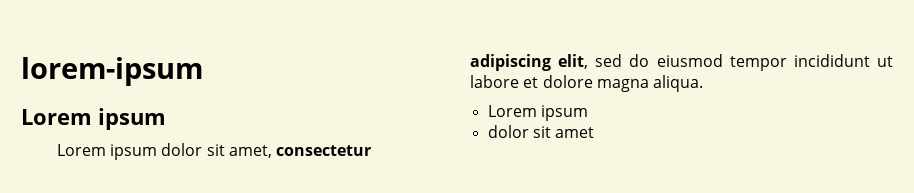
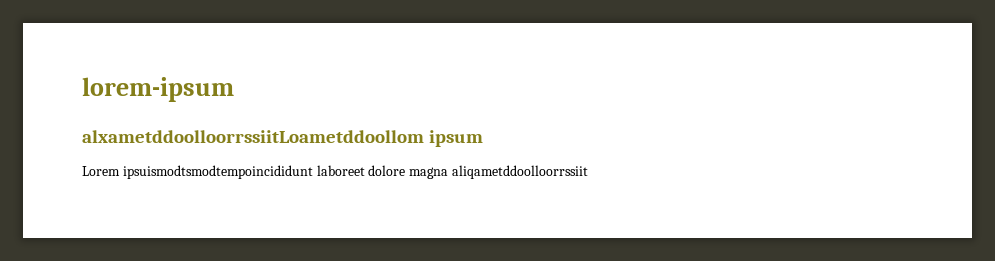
  lorem-ipsum
- Lorem ipsum
+ alxametddoolloorrssiitLoametddoollom ipsum
- Lorem ipsum dolor sit amet, consectetur adipiscing elit, sed do eiusmod tempor incididunt ut labore et dolore magna aliqua.
- Lorem ipsum
- dolor sit amet
+ Lorem ipsuismodtsmodtempoincididunt laboreet dolore magna aliqametddoolloorrssiit

